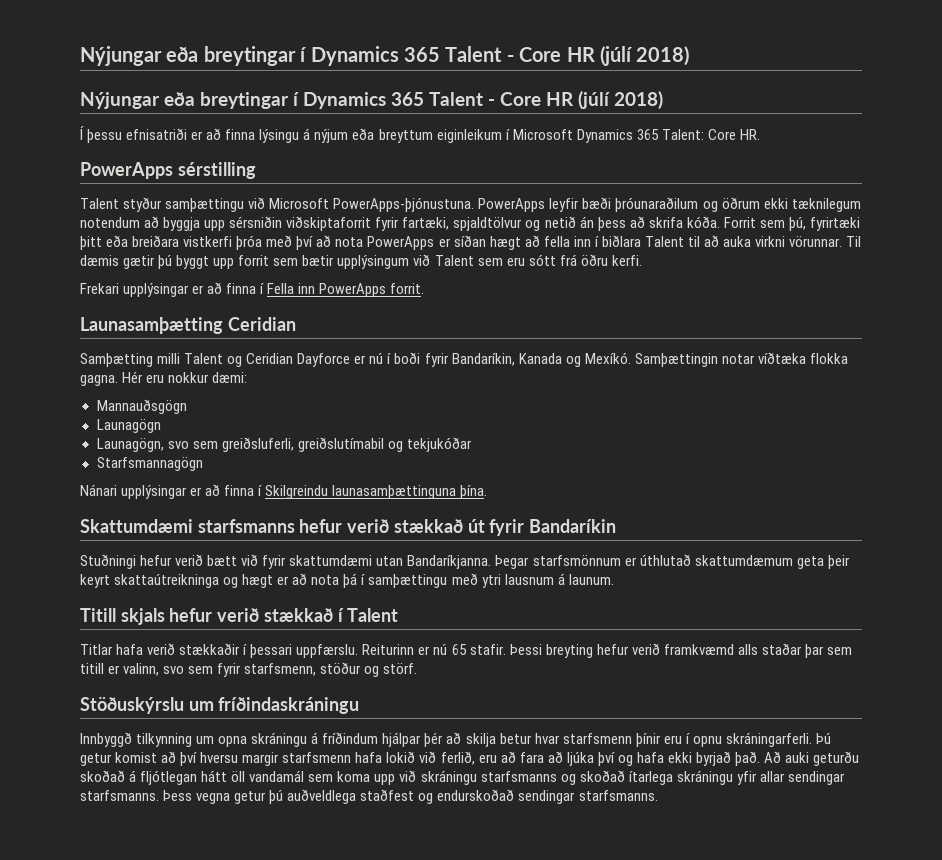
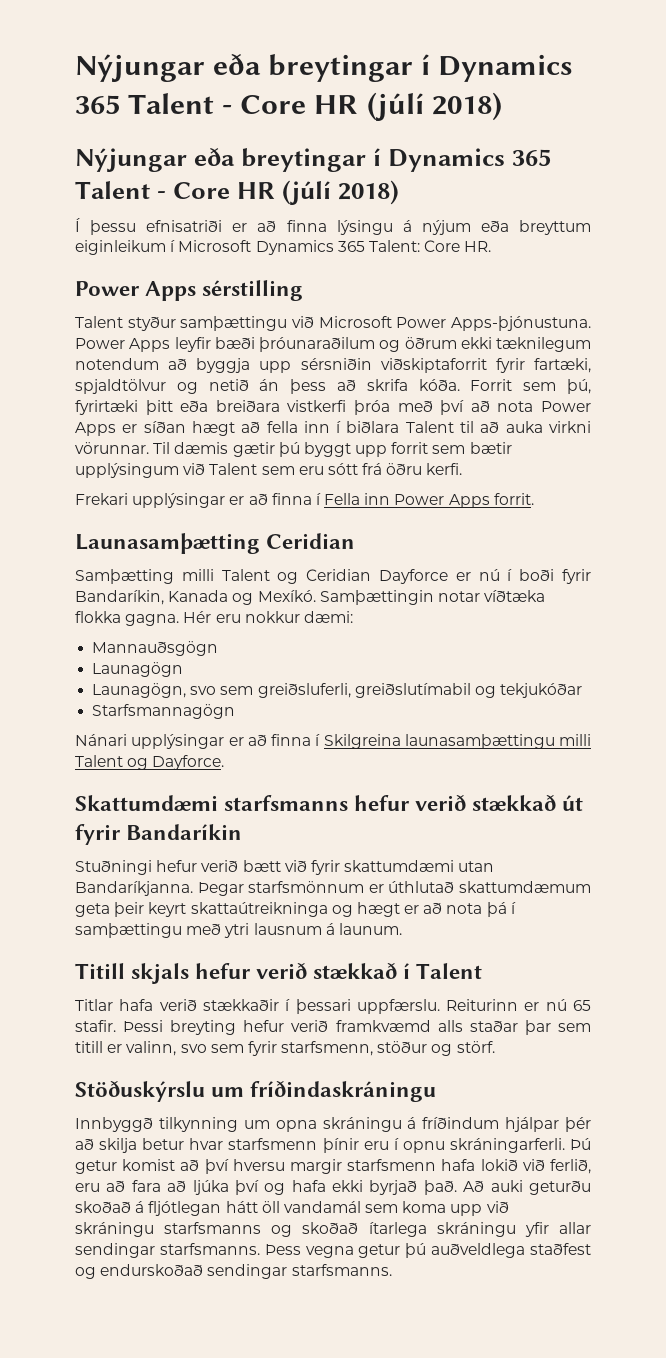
- PowerApps sérstilling
+ Power Apps sérstilling
- Talent styður samþættingu við Microsoft PowerApps-þjónustuna. PowerApps leyfir bæði þróunaraðilum og öðrum ekki tæknilegum notendum að byggja upp sérsniðin viðskiptaforrit fyrir fartæki, spjaldtölvur og netið án þess að skrifa kóða.
+ Talent styður samþættingu við Microsoft Power Apps-þjónustuna. Power Apps leyfir bæði þróunaraðilum og öðrum ekki tæknilegum notendum að byggja upp sérsniðin viðskiptaforrit fyrir fartæki, spjaldtölvur og netið án þess að skrifa kóða.
- Forrit sem þú, fyrirtæki þitt eða breiðara vistkerfi þróa með því að nota PowerApps er síðan hægt að fella inn í biðlara Talent til að auka virkni vörunnar.
+ Forrit sem þú, fyrirtæki þitt eða breiðara vistkerfi þróa með því að nota Power Apps er síðan hægt að fella inn í biðlara Talent til að auka virkni vörunnar.
- Frekari upplýsingar er að finna í Fella inn PowerApps forrit.
+ Frekari upplýsingar er að finna í Fella inn Power Apps forrit.
- Nánari upplýsingar er að finna í Skilgreindu launasamþættinguna þína.
+ Nánari upplýsingar er að finna í Skilgreina launasamþættingu milli Talent og Dayforce.

